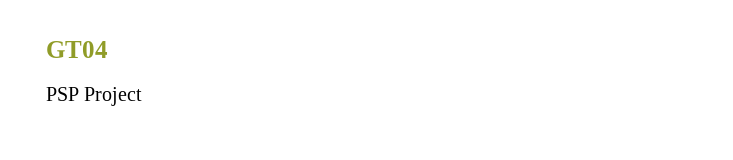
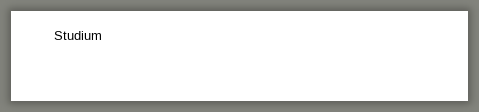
- GT04
- PSP Project
+ Studium

